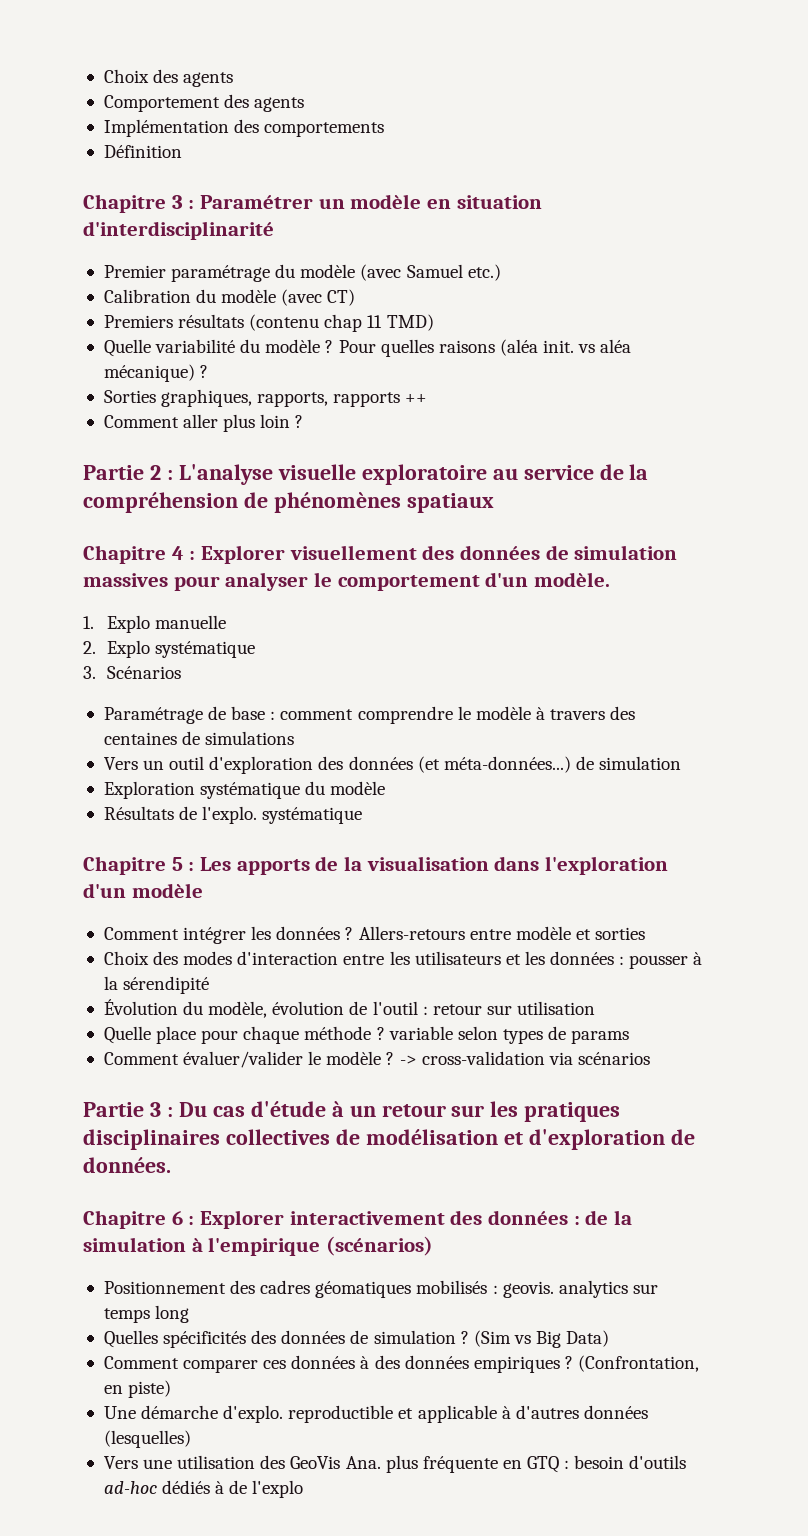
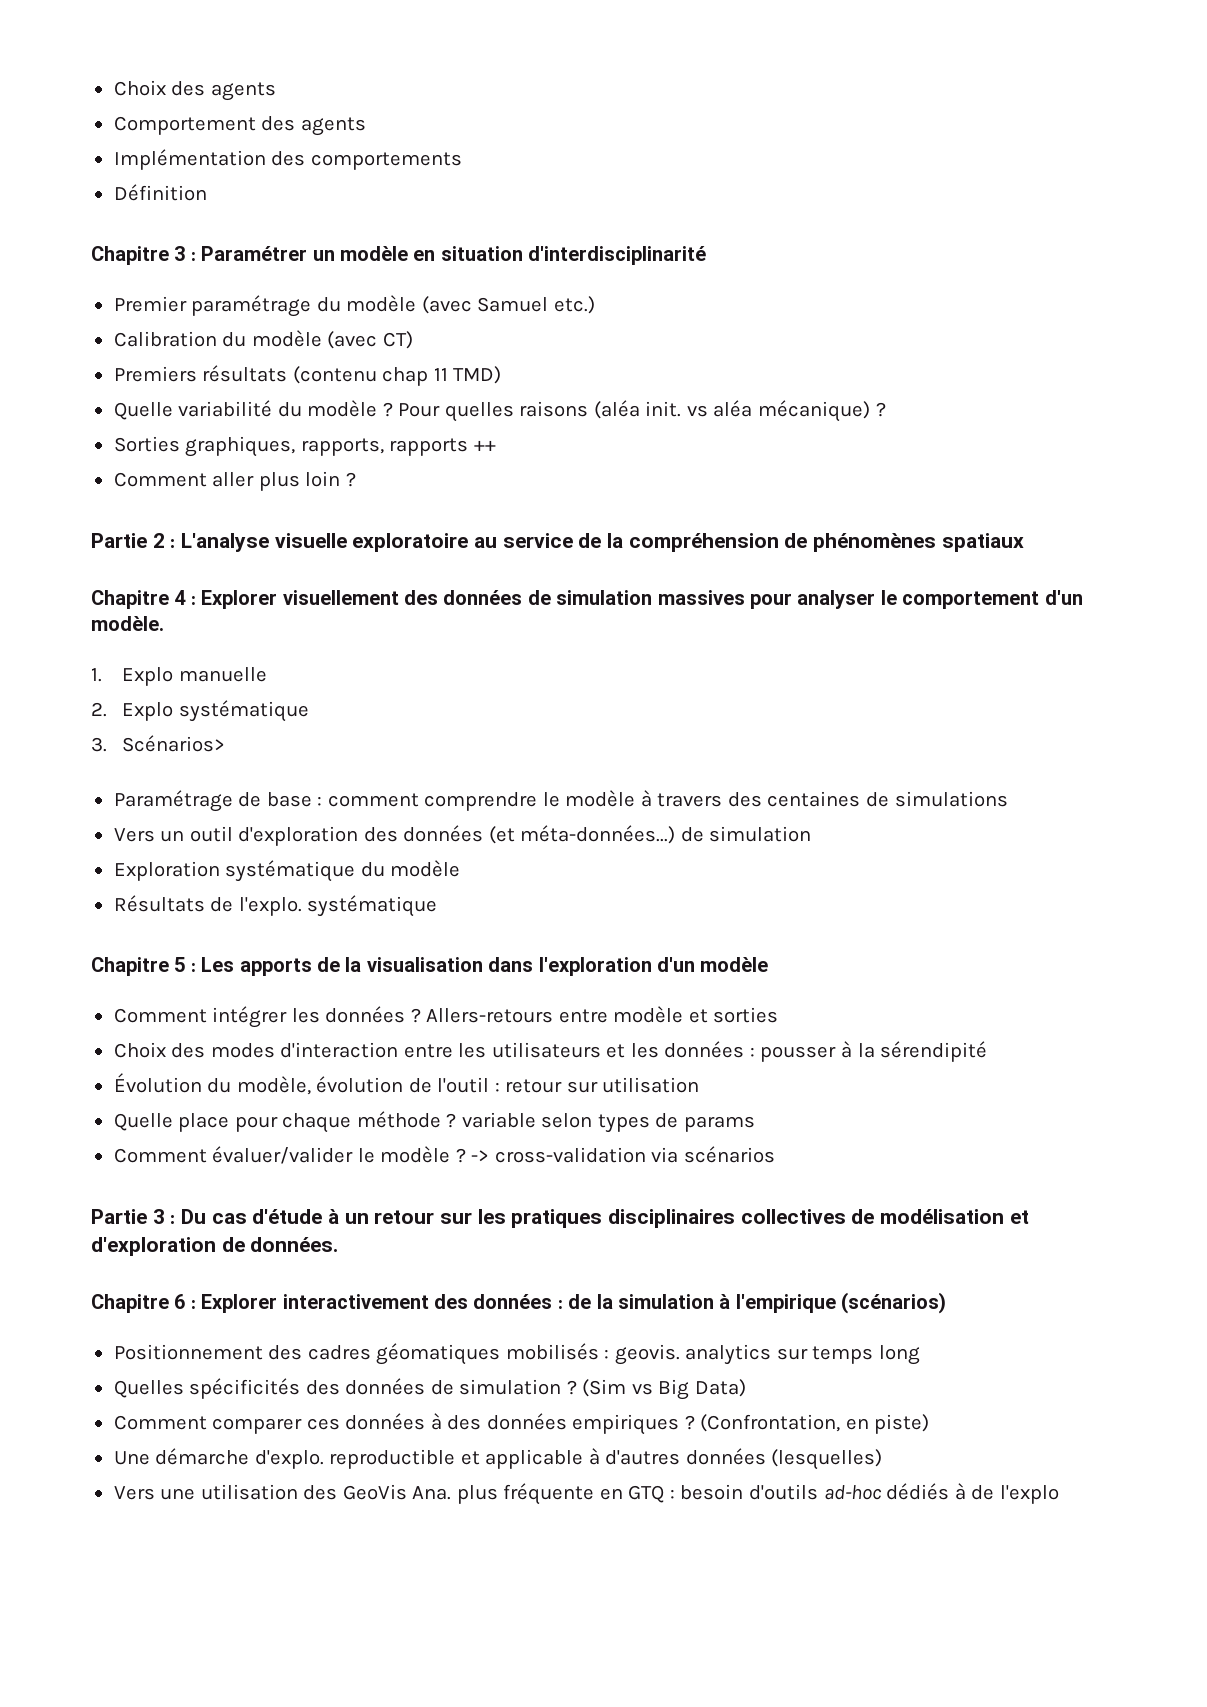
- 3. Scénarios
+ 3. Scénarios>

